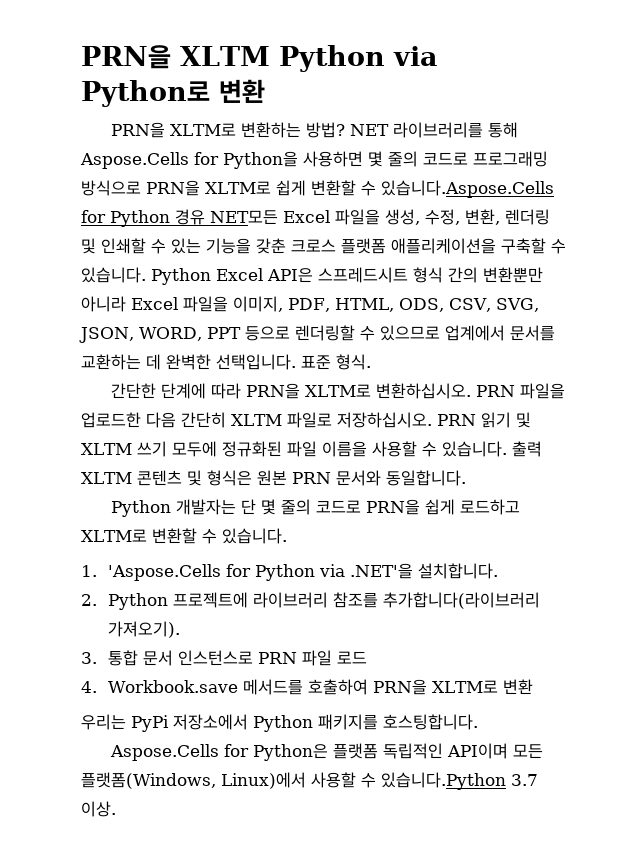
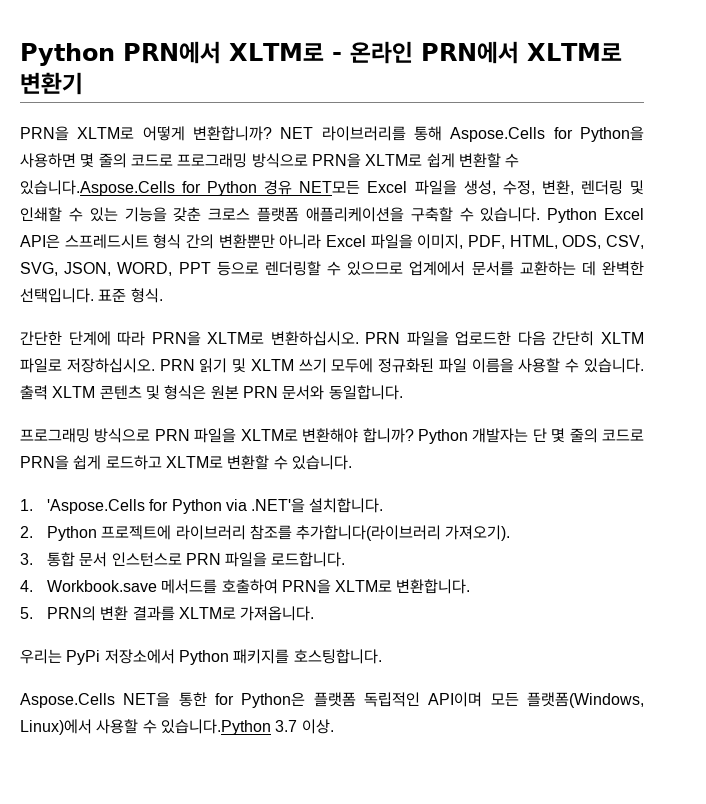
- PRN을 XLTM Python via Python로 변환
- PRN을 XLTM로 변환하는 방법?
+ Python PRN에서 XLTM로 - 온라인 PRN에서 XLTM로 변환기
+ PRN을 XLTM로 어떻게 변환합니까?
+ 프로그래밍 방식으로 PRN 파일을 XLTM로 변환해야 합니까?
- 3. 통합 문서 인스턴스로 PRN 파일 로드
+ 3. 통합 문서 인스턴스로 PRN 파일을 로드합니다.
- 4. Workbook.save 메서드를 호출하여 PRN을 XLTM로 변환
+ 4. Workbook.save 메서드를 호출하여 PRN을 XLTM로 변환합니다.
+ 5. PRN의 변환 결과를 XLTM로 가져옵니다.
- Aspose.Cells for Python은 플랫폼 독립적인 API이며 모든 플랫폼(Windows, Linux)에서 사용할 수 있습니다.Python 3.7 이상.
+ Aspose.Cells NET을 통한 for Python은 플랫폼 독립적인 API이며 모든 플랫폼(Windows, Linux)에서 사용할 수 있습니다.Python 3.7 이상.

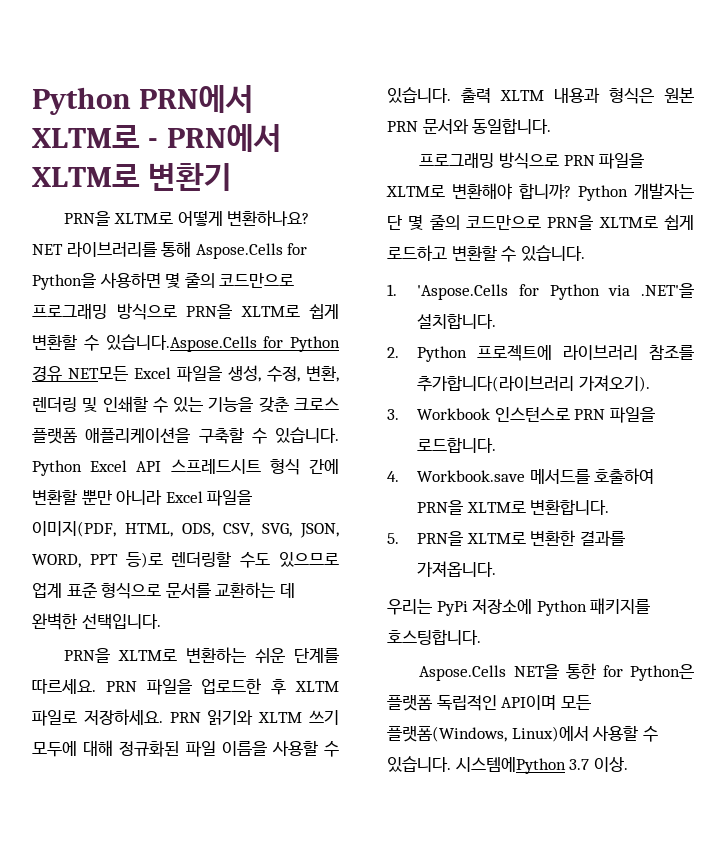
- Python PRN에서 XLTM로 - 온라인 PRN에서 XLTM로 변환기
+ Python PRN에서 XLTM로 - PRN에서 XLTM로 변환기
- PRN을 XLTM로 어떻게 변환합니까?
+ PRN을 XLTM로 어떻게 변환하나요?
- NET 라이브러리를 통해 Aspose.Cells for Python을 사용하면 몇 줄의 코드로 프로그래밍 방식으로 PRN을 XLTM로 쉽게 변환할 수 있습니다.Aspose.Cells for Python 경유 NET모든 Excel 파일을 생성, 수정, 변환, 렌더링 및 인쇄할 수 있는 기능을 갖춘 크로스 플랫폼 애플리케이션을 구축할 수 있습니다.
+ NET 라이브러리를 통해 Aspose.Cells for Python을 사용하면 몇 줄의 코드만으로 프로그래밍 방식으로 PRN을 XLTM로 쉽게 변환할 수 있습니다.Aspose.Cells for Python 경유 NET모든 Excel 파일을 생성, 수정, 변환, 렌더링 및 인쇄할 수 있는 기능을 갖춘 크로스 플랫폼 애플리케이션을 구축할 수 있습니다.
- Python Excel API은 스프레드시트 형식 간의 변환뿐만 아니라 Excel 파일을 이미지, PDF, HTML, ODS, CSV, SVG, JSON, WORD, PPT 등으로 렌더링할 수 있으므로 업계에서 문서를 교환하는 데 완벽한 선택입니다. 표준 형식.
- 간단한 단계에 따라 PRN을 XLTM로 변환하십시오. PRN 파일을 업로드한 다음 간단히 XLTM 파일로 저장하십시오. PRN 읽기 및 XLTM 쓰기 모두에 정규화된 파일 이름을 사용할 수 있습니다.
+ Python Excel API 스프레드시트 형식 간에 변환할 뿐만 아니라 Excel 파일을 이미지(PDF, HTML, ODS, CSV, SVG, JSON, WORD, PPT 등)로 렌더링할 수도 있으므로 업계 표준 형식으로 문서를 교환하는 데 완벽한 선택입니다.
+ PRN을 XLTM로 변환하는 쉬운 단계를 따르세요. PRN 파일을 업로드한 후 XLTM 파일로 저장하세요. PRN 읽기와 XLTM 쓰기 모두에 대해 정규화된 파일 이름을 사용할 수 있습니다.
- 출력 XLTM 콘텐츠 및 형식은 원본 PRN 문서와 동일합니다.
+ 출력 XLTM 내용과 형식은 원본 PRN 문서와 동일합니다.
- Python 개발자는 단 몇 줄의 코드로 PRN을 쉽게 로드하고 XLTM로 변환할 수 있습니다.
+ Python 개발자는 단 몇 줄의 코드만으로 PRN을 XLTM로 쉽게 로드하고 변환할 수 있습니다.
- 3. 통합 문서 인스턴스로 PRN 파일을 로드합니다.
+ 3. Workbook 인스턴스로 PRN 파일을 로드합니다.
- 5. PRN의 변환 결과를 XLTM로 가져옵니다.
+ 5. PRN을 XLTM로 변환한 결과를 가져옵니다.
- 우리는 PyPi 저장소에서 Python 패키지를 호스팅합니다.
+ 우리는 PyPi 저장소에 Python 패키지를 호스팅합니다.
- Aspose.Cells NET을 통한 for Python은 플랫폼 독립적인 API이며 모든 플랫폼(Windows, Linux)에서 사용할 수 있습니다.Python 3.7 이상.
+ Aspose.Cells NET을 통한 for Python은 플랫폼 독립적인 API이며 모든 플랫폼(Windows, Linux)에서 사용할 수 있습니다. 시스템에Python 3.7 이상.

